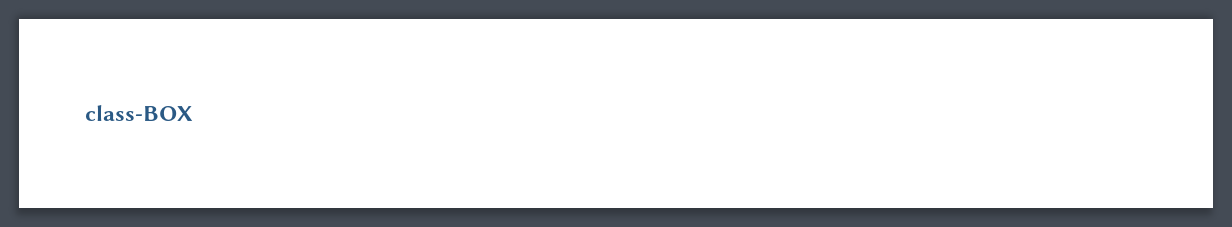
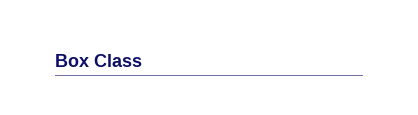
- class-BOX
+ Box Class

